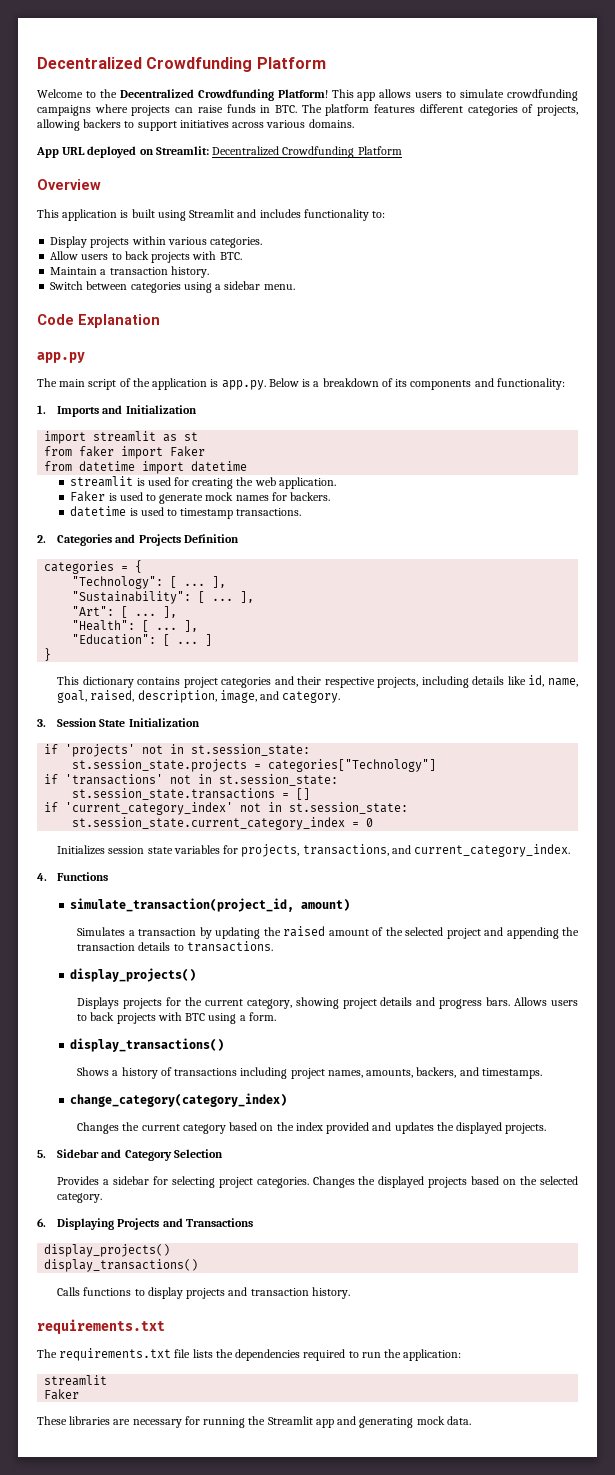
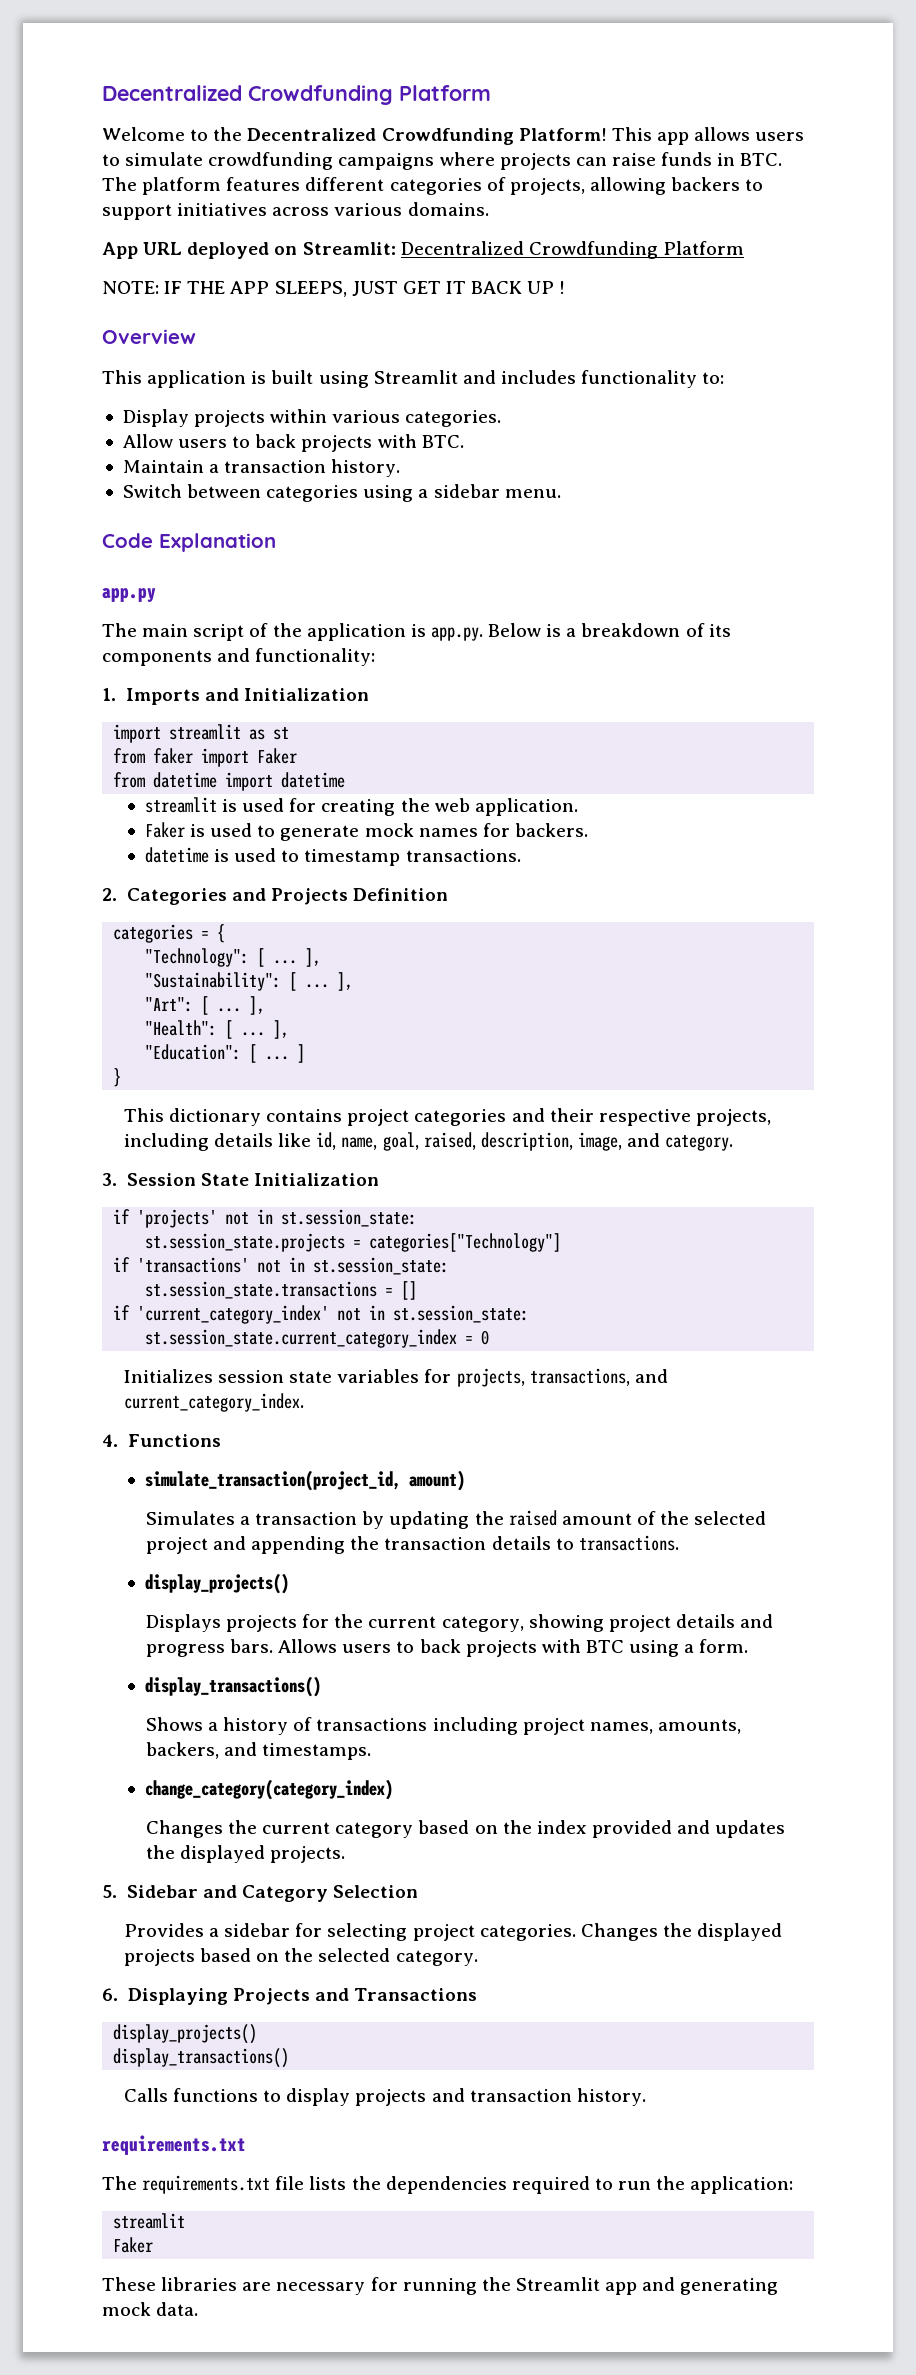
+ NOTE: IF THE APP SLEEPS, JUST GET IT BACK UP !

